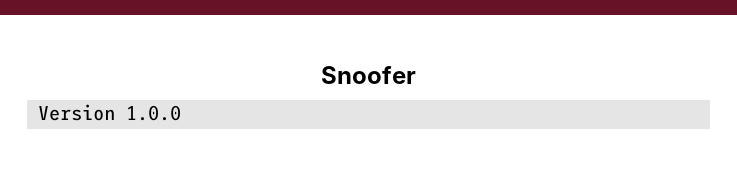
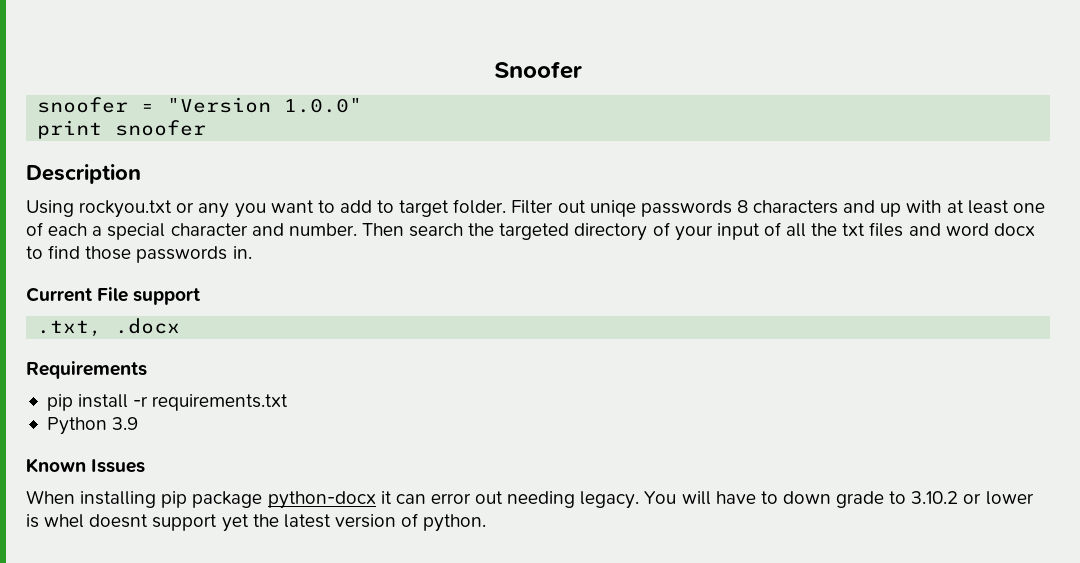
- Version 1.0.0
+ snoofer = "Version 1.0.0"
+ print snoofer
+ Description
+ Using rockyou.txt or any you want to add to target folder. Filter out uniqe passwords 8 characters and up with at least one of each a special character and number. Then search the targeted directory of your input of all the txt files and word docx to find those passwords in.
+ Current File support
+ .txt, .docx
+ Requirements
+ pip install -r requirements.txt
+ Python 3.9
+ Known Issues
+ When installing pip package python-docx it can error out needing legacy. You will have to down grade to 3.10.2 or lower is whel doesnt support yet the latest version of python.

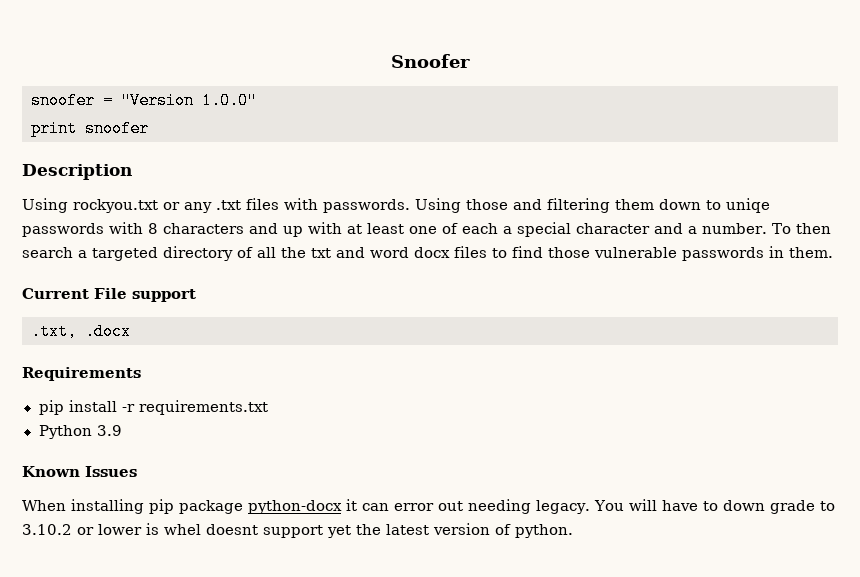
- Using rockyou.txt or any you want to add to target folder. Filter out uniqe passwords 8 characters and up with at least one of each a special character and number. Then search the targeted directory of your input of all the txt files and word docx to find those passwords in.
+ Using rockyou.txt or any .txt files with passwords. Using those and filtering them down to uniqe passwords with 8 characters and up with at least one of each a special character and a number. To then search a targeted directory of all the txt and word docx files to find those vulnerable passwords in them.

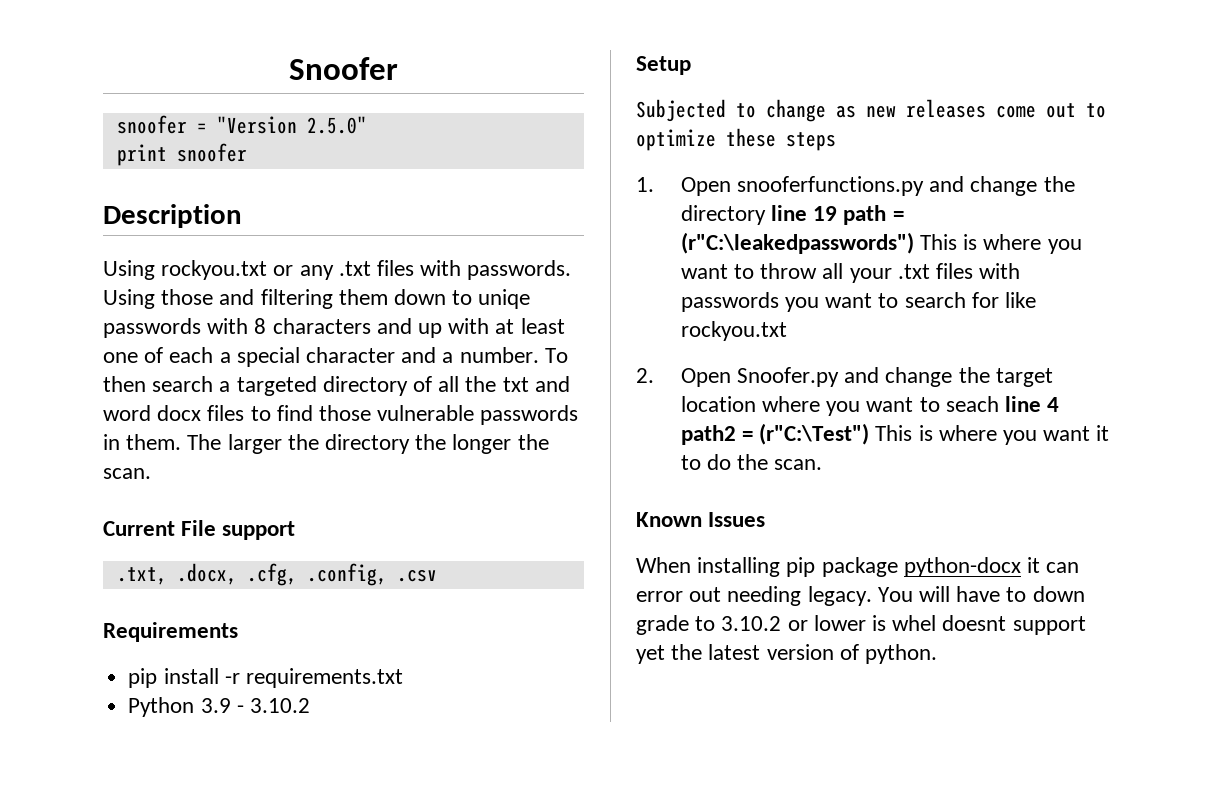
- snoofer = "Version 1.0.0"
+ snoofer = "Version 2.5.0"
+ The larger the directory the longer the scan.
- .txt, .docx
+ .txt, .docx, .cfg, .config, .csv
- Python 3.9
+ Python 3.9 - 3.10.2
+ Setup
+ Subjected to change as new releases come out to optimize these steps
+ 1. Open snooferfunctions.py and change the directory line 19 path = (r"C:\leakedpasswords") This is where you want to throw all your .txt files with passwords you want to search for like rockyou.txt
+ 2. Open Snoofer.py and change the target location where you want to seach line 4 path2 = (r"C:\Test") This is where you want it to do the scan.

